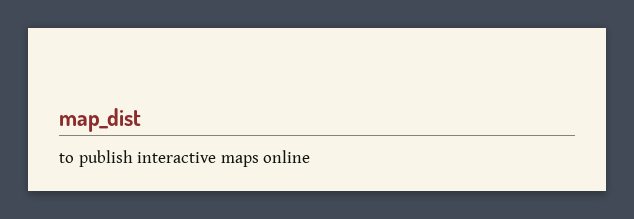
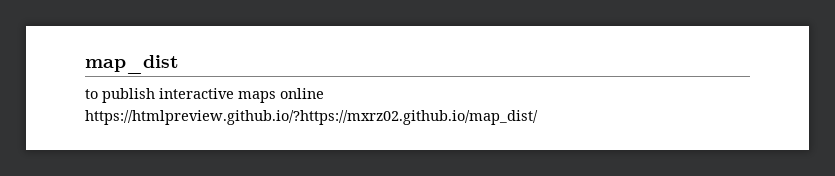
- to publish interactive maps online
+ to publish interactive maps online https://htmlpreview.github.io/?https://mxrz02.github.io/map_dist/

